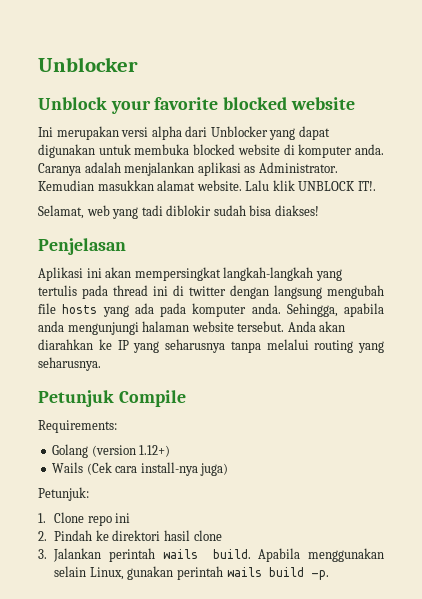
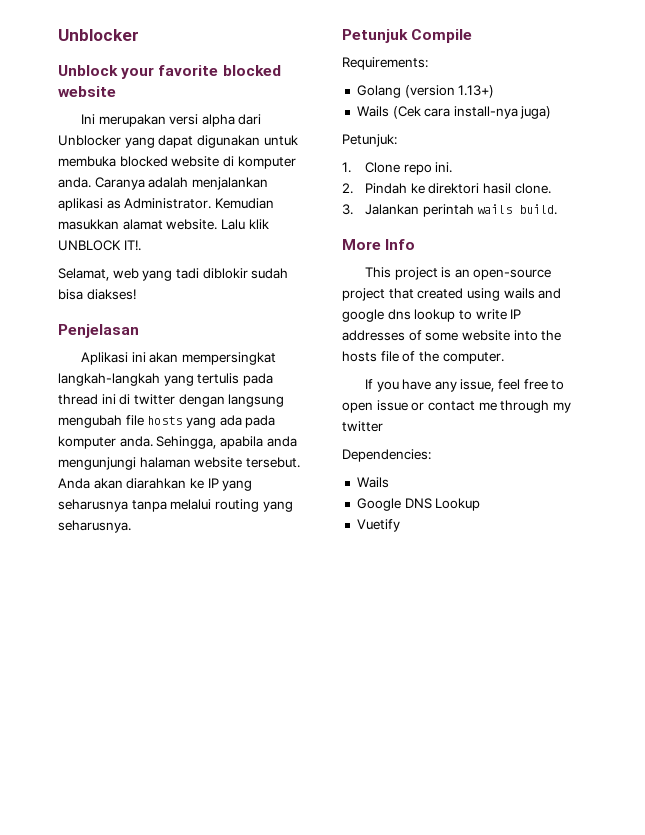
- Golang (version 1.12+)
+ Golang (version 1.13+)
- 1. Clone repo ini
+ 1. Clone repo ini.
- 2. Pindah ke direktori hasil clone
+ 2. Pindah ke direktori hasil clone.
- 3. Jalankan perintah wails build. Apabila menggunakan selain Linux, gunakan perintah wails build -p.
+ 3. Jalankan perintah wails build.
+ More Info
+ This project is an open-source project that created using wails and google dns lookup to write IP addresses of some website into the hosts file of the computer.
+ If you have any issue, feel free to open issue or contact me through my twitter
+ Dependencies:
+ Wails
+ Google DNS Lookup
+ Vuetify

